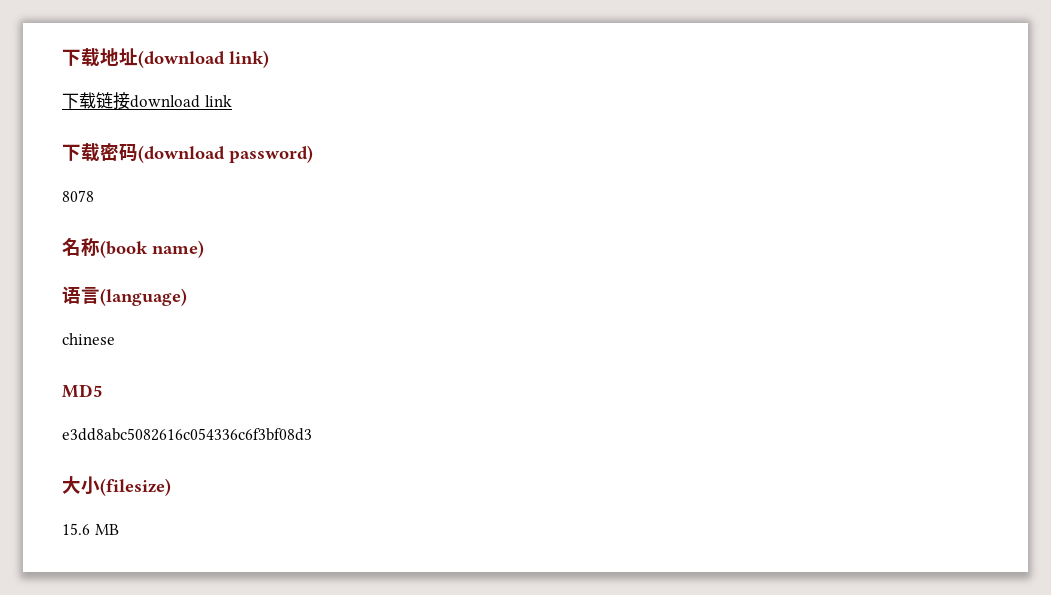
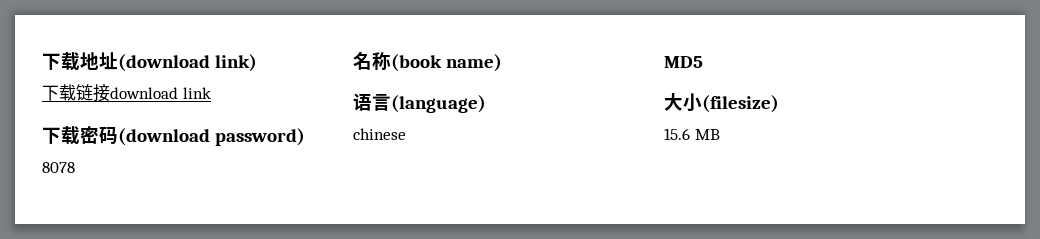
- e3dd8abc5082616c054336c6f3bf08d3

